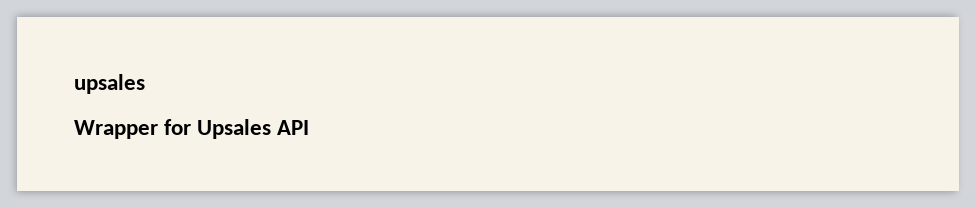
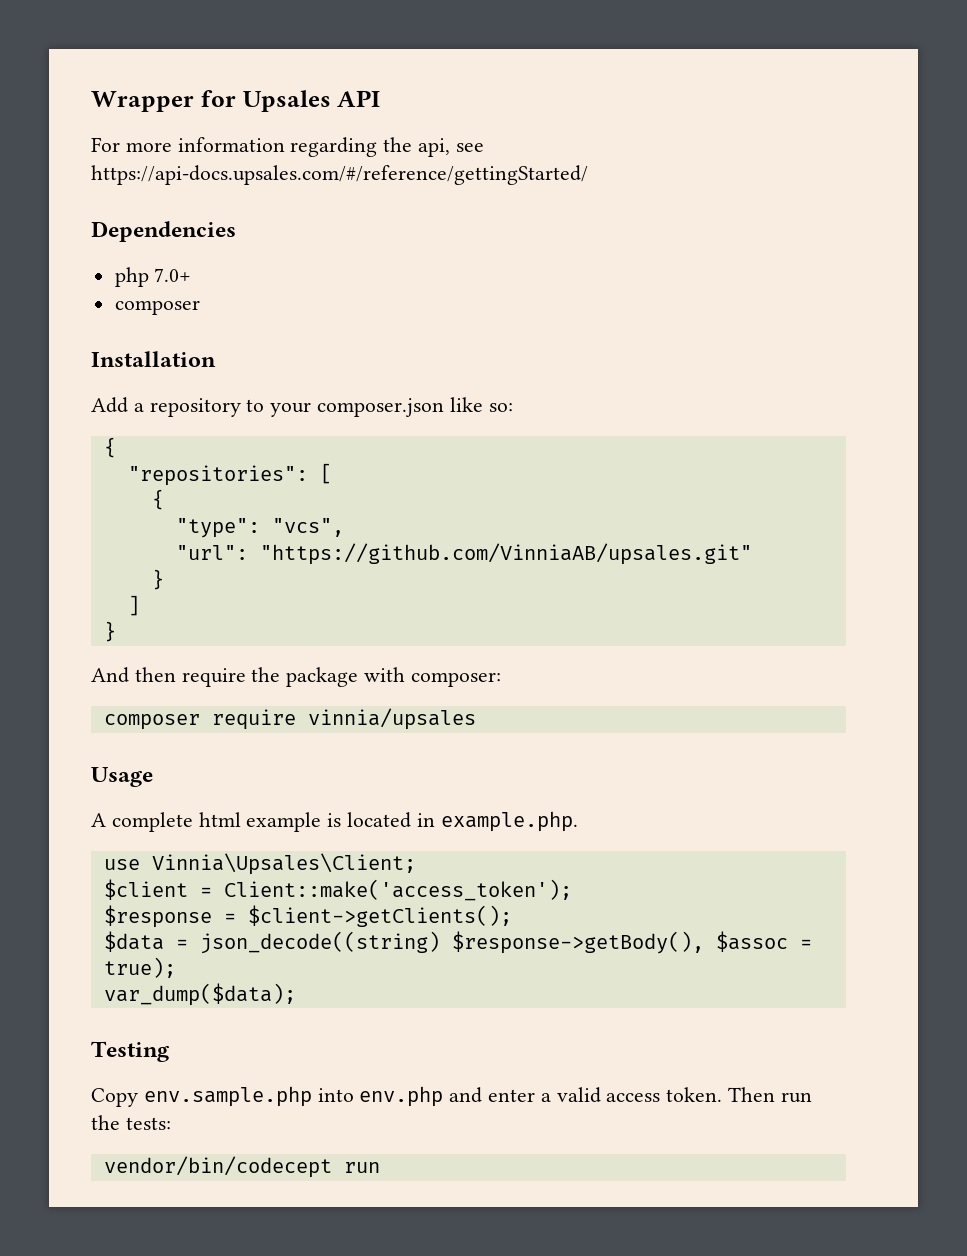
- upsales
+ For more information regarding the api, see https://api-docs.upsales.com/#/reference/gettingStarted/
+ Dependencies
+ php 7.0+
+ composer
+ Installation
+ Add a repository to your composer.json like so:
+ {
+ "repositories": [
+ {
+ "type": "vcs",
+ "url": "https://github.com/VinniaAB/upsales.git"
+ }
+ ]
+ }
+ And then require the package with composer:
+ composer require vinnia/upsales
+ Usage
+ A complete html example is located in example.php.
+ use Vinnia\Upsales\Client;
+ $client = Client::make('access_token');
+ $response = $client->getClients();
+ $data = json_decode((string) $response->getBody(), $assoc = true);
+ var_dump($data);
+ Testing
+ Copy env.sample.php into env.php and enter a valid access token. Then run the tests:
+ vendor/bin/codecept run

